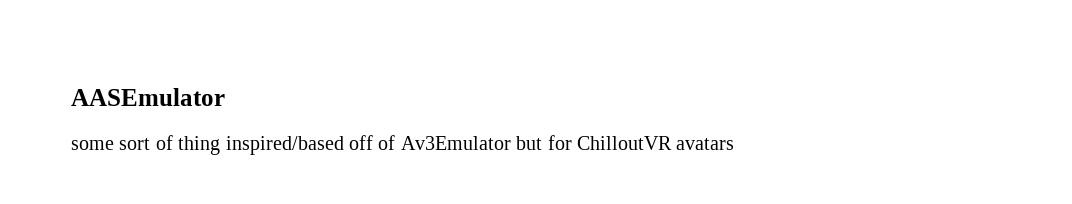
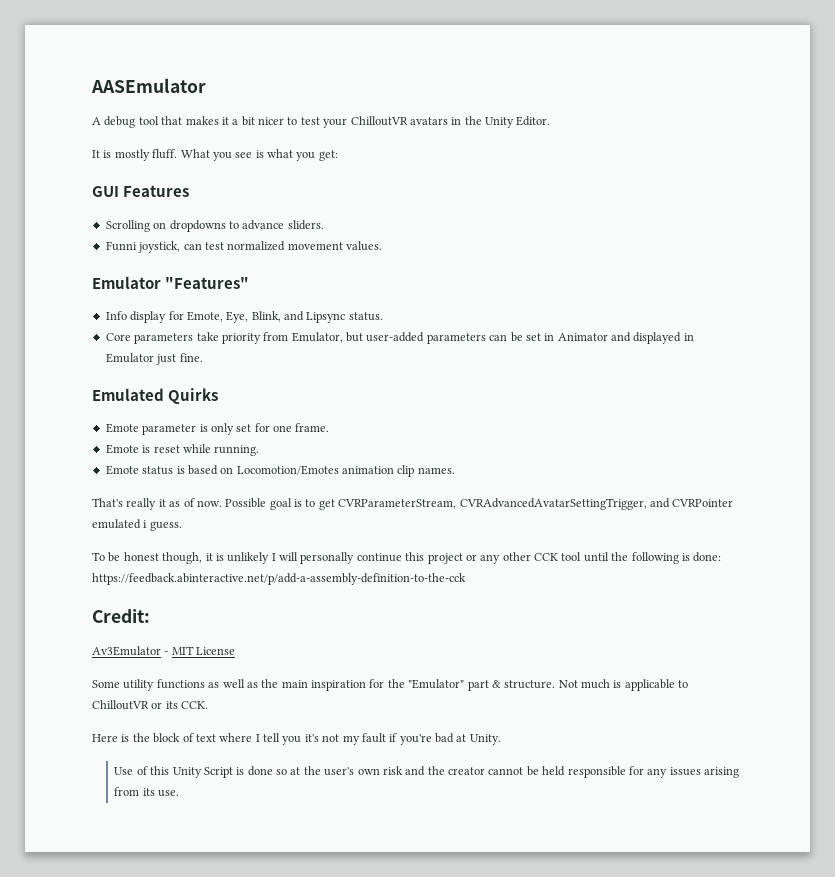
- some sort of thing inspired/based off of Av3Emulator but for ChilloutVR avatars
+ A debug tool that makes it a bit nicer to test your ChilloutVR avatars in the Unity Editor.
+ It is mostly fluff. What you see is what you get:
+ GUI Features
+ Scrolling on dropdowns to advance sliders.
+ Funni joystick, can test normalized movement values.
+ Emulator "Features"
+ Info display for Emote, Eye, Blink, and Lipsync status.
+ Core parameters take priority from Emulator, but user-added parameters can be set in Animator and displayed in Emulator just fine.
+ Emulated Quirks
+ Emote parameter is only set for one frame.
+ Emote is reset while running.
+ Emote status is based on Locomotion/Emotes animation clip names.
+ That's really it as of now. Possible goal is to get CVRParameterStream, CVRAdvancedAvatarSettingTrigger, and CVRPointer emulated i guess.
+ To be honest though, it is unlikely I will personally continue this project or any other CCK tool until the following is done: https://feedback.abinteractive.net/p/add-a-assembly-definition-to-the-cck
+ Credit:
+ Av3Emulator - MIT License
+ Some utility functions as well as the main inspiration for the "Emulator" part & structure. Not much is applicable to ChilloutVR or its CCK.
+ Here is the block of text where I tell you it's not my fault if you're bad at Unity.
+ Use of this Unity Script is done so at the user's own risk and the creator cannot be held responsible for any issues arising from its use.

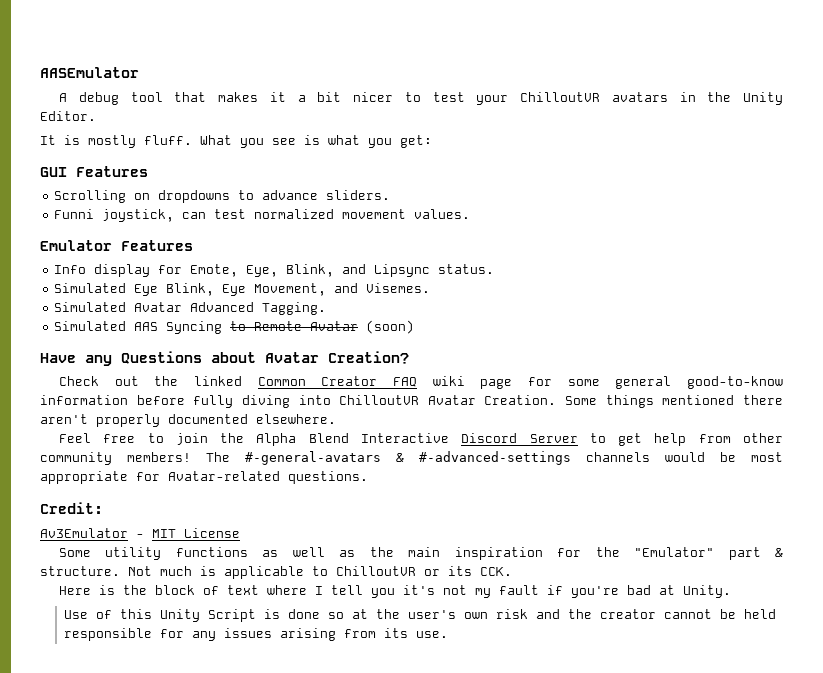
- Emulator "Features"
+ Emulator Features
- Core parameters take priority from Emulator, but user-added parameters can be set in Animator and displayed in Emulator just fine.
- Emulated Quirks
- Emote parameter is only set for one frame.
- Emote is reset while running.
- Emote status is based on Locomotion/Emotes animation clip names.
- That's really it as of now. Possible goal is to get CVRParameterStream, CVRAdvancedAvatarSettingTrigger, and CVRPointer emulated i guess.
- To be honest though, it is unlikely I will personally continue this project or any other CCK tool until the following is done: https://feedback.abinteractive.net/p/add-a-assembly-definition-to-the-cck
+ Simulated Eye Blink, Eye Movement, and Visemes.
+ Simulated Avatar Advanced Tagging.
+ Simulated AAS Syncing to Remote Avatar (soon)
+ Have any Questions about Avatar Creation?
+ Check out the linked Common Creator FAQ wiki page for some general good-to-know information before fully diving into ChilloutVR Avatar Creation. Some things mentioned there aren't properly documented elsewhere.
+ Feel free to join the Alpha Blend Interactive Discord Server to get help from other community members! The #-general-avatars & #-advanced-settings channels would be most appropriate for Avatar-related questions.

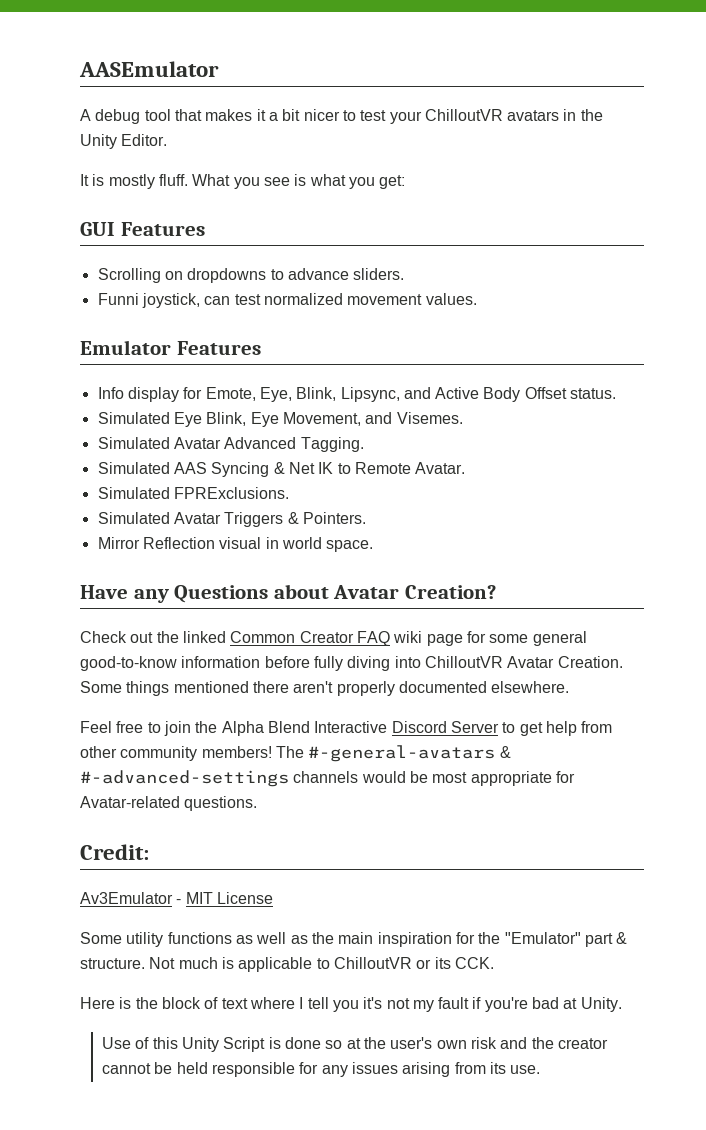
- Info display for Emote, Eye, Blink, and Lipsync status.
+ Info display for Emote, Eye, Blink, Lipsync, and Active Body Offset status.
- Simulated AAS Syncing to Remote Avatar (soon)
+ Simulated AAS Syncing & Net IK to Remote Avatar.
+ Simulated FPRExclusions.
+ Simulated Avatar Triggers & Pointers.
+ Mirror Reflection visual in world space.

